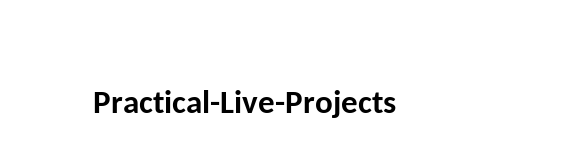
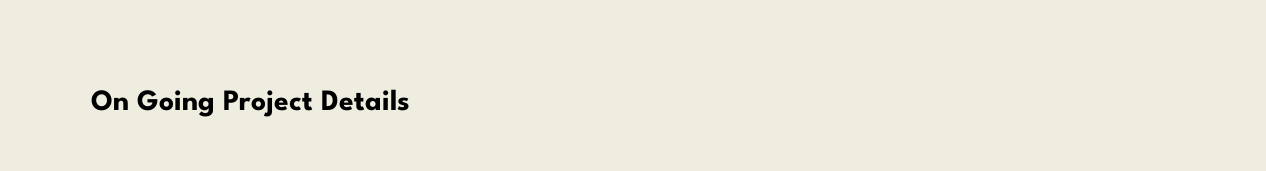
- Practical-Live-Projects
+ On Going Project Details

